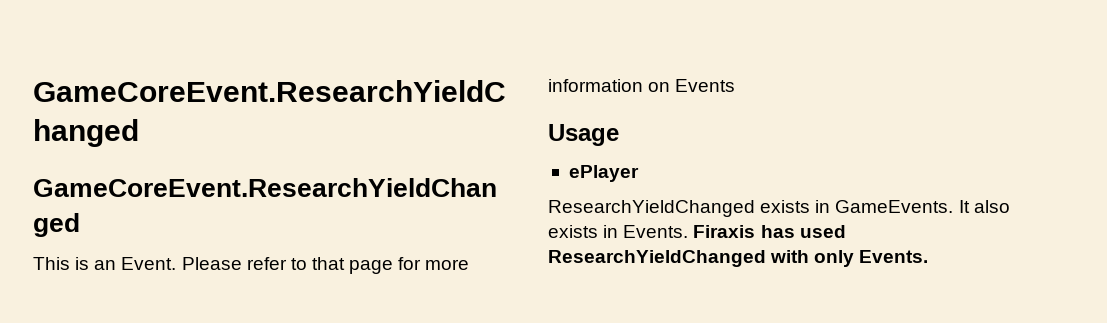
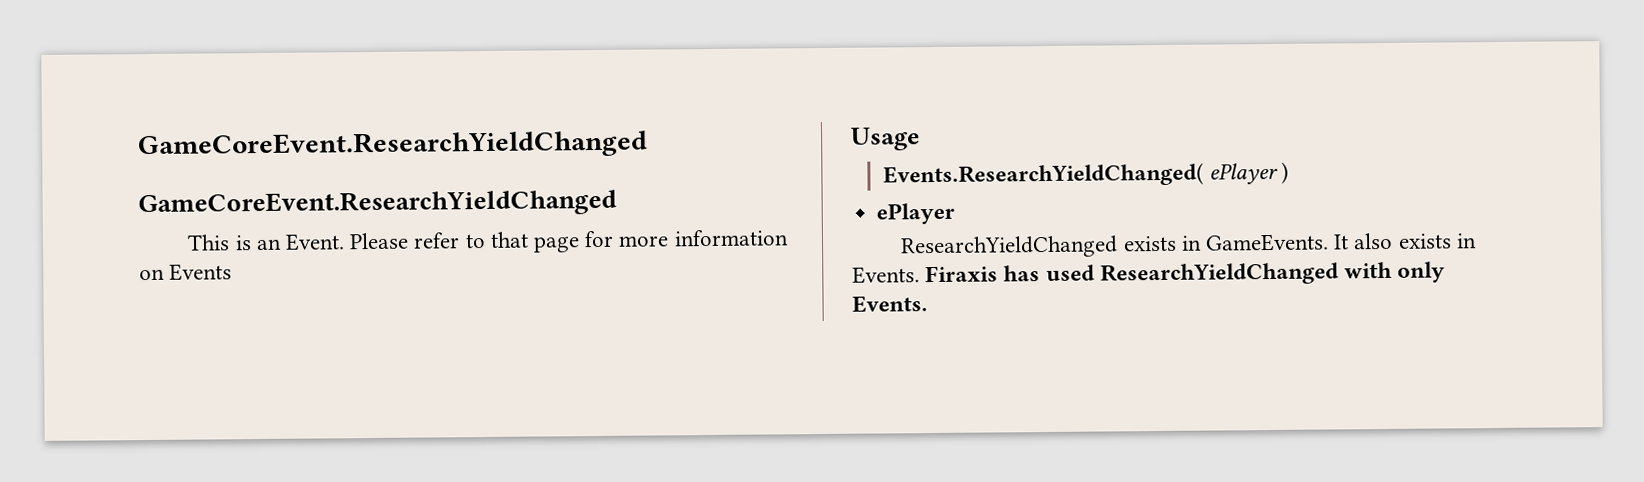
+ Events.ResearchYieldChanged( ePlayer )

